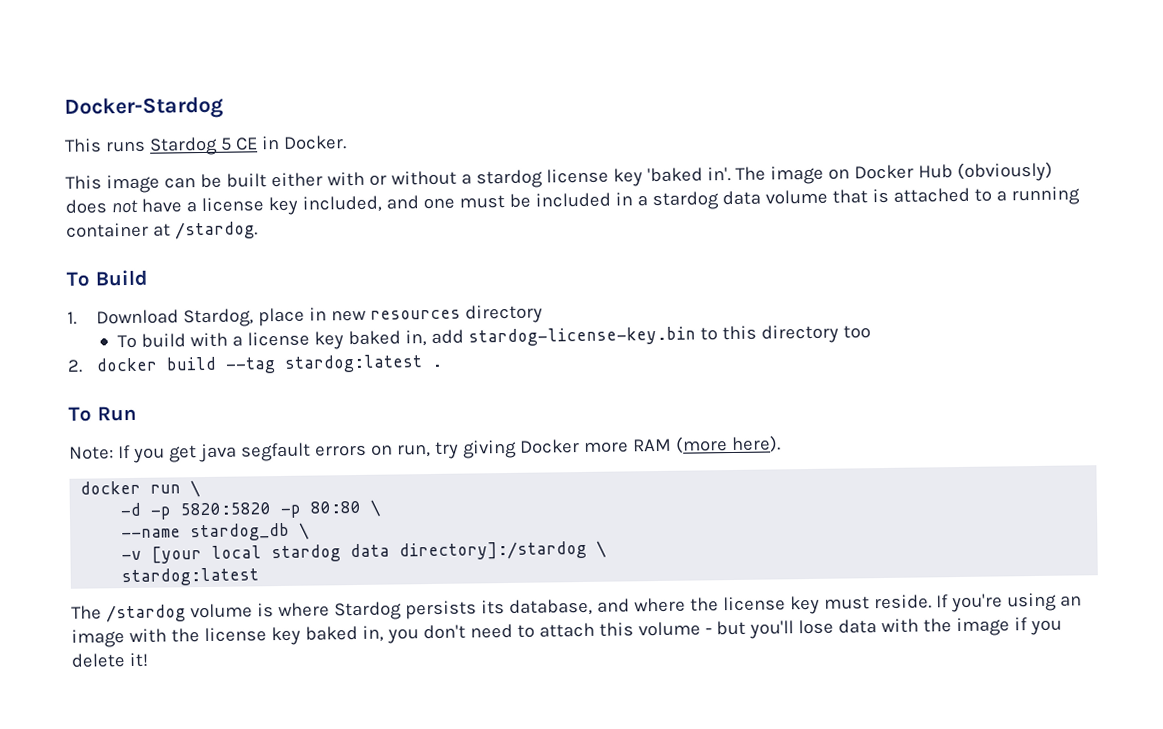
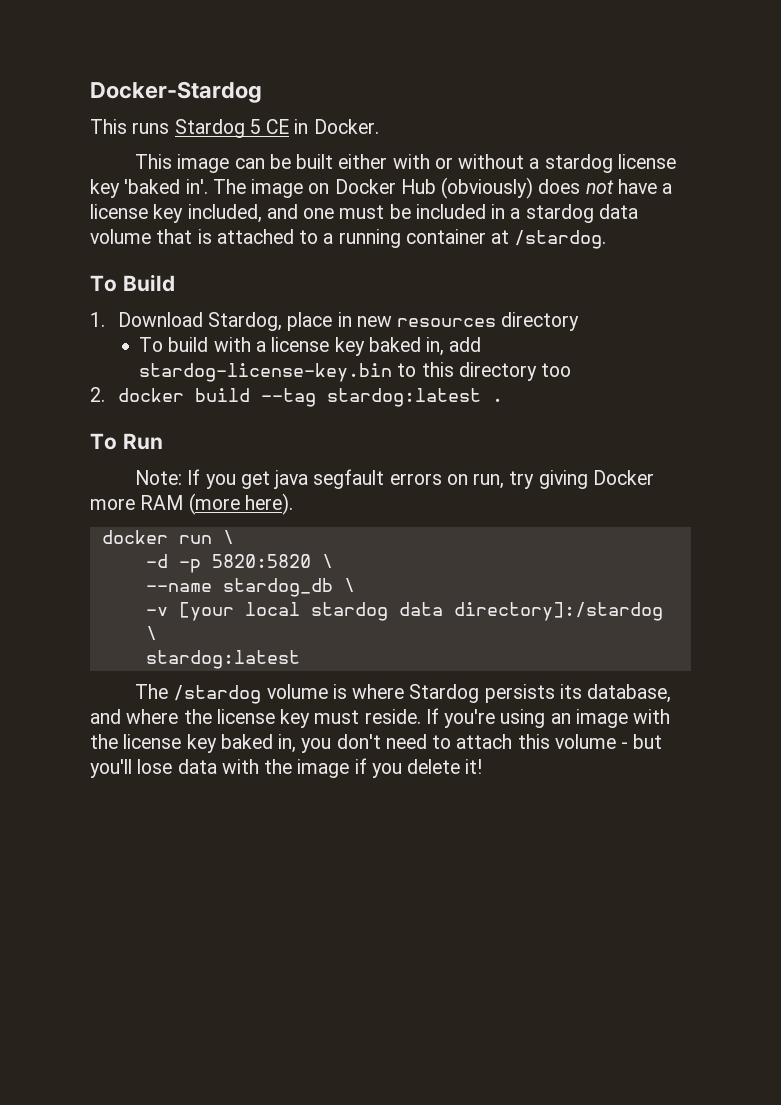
- -d -p 5820:5820 -p 80:80 \
+ -d -p 5820:5820 \

